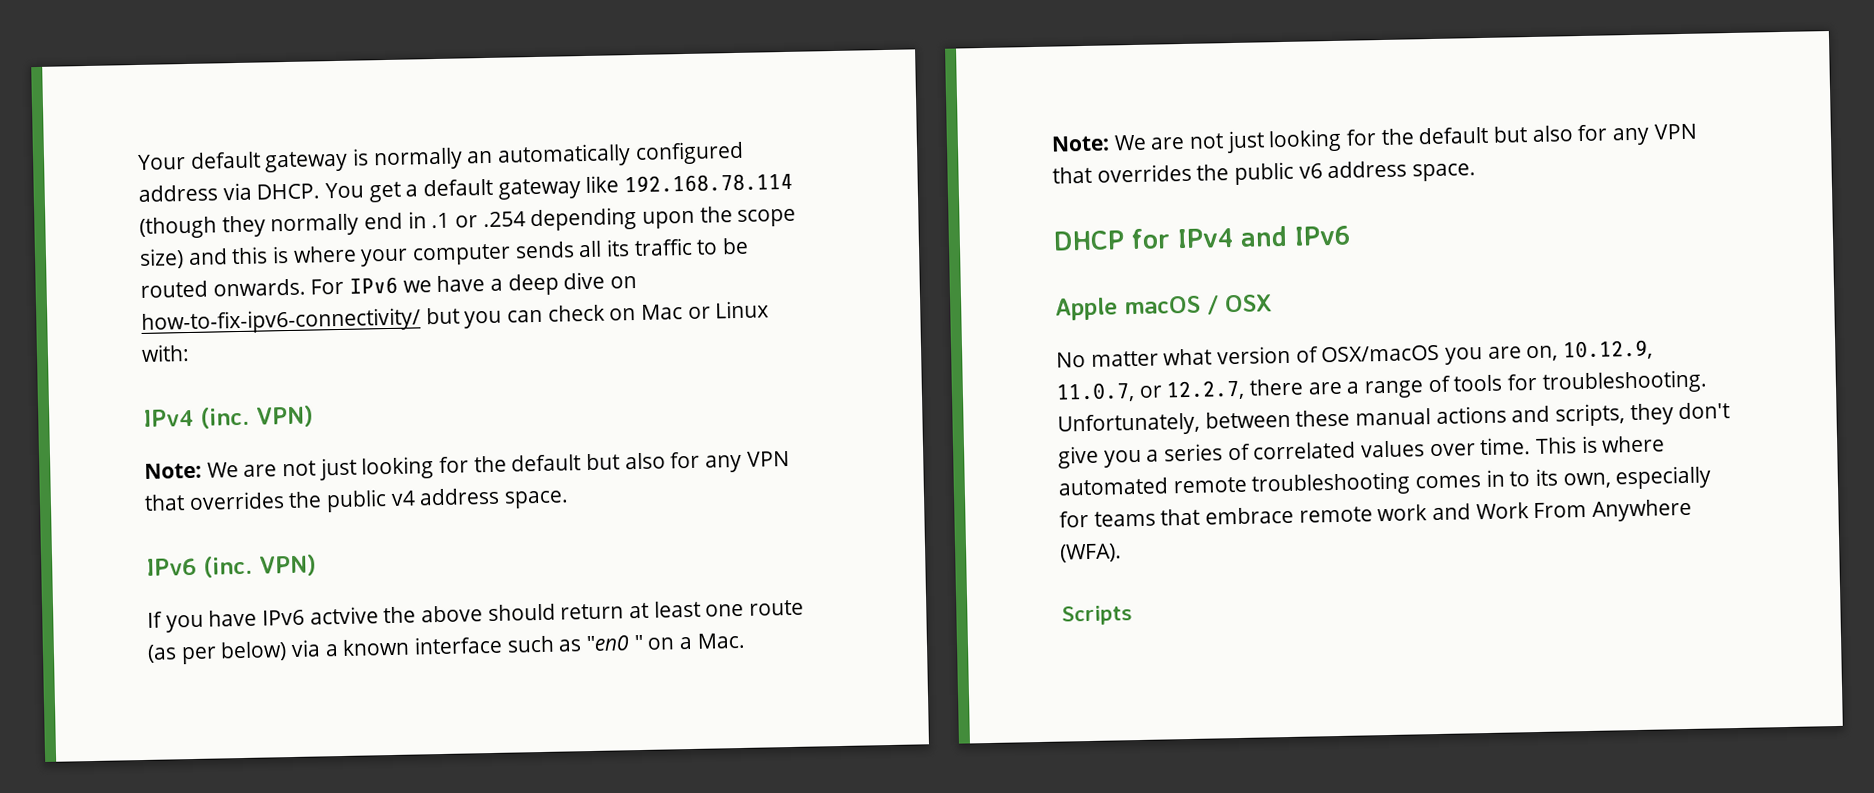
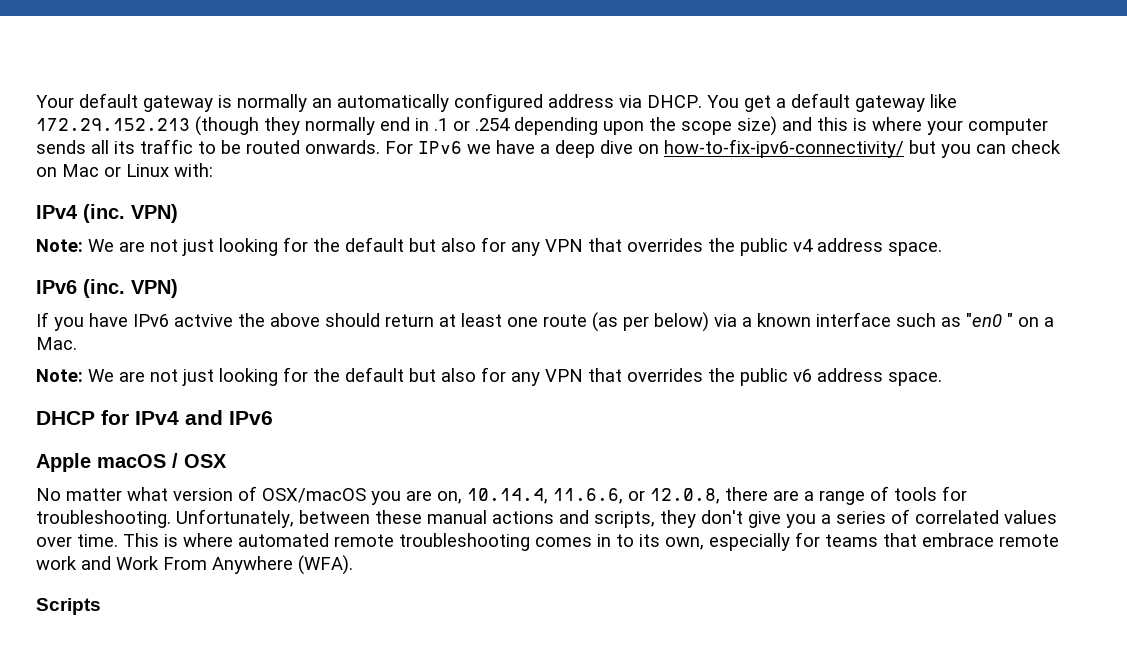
- You get a default gateway like 192.168.78.114 (though they normally end in .1 or .254 depending upon the scope size) and this is where your computer sends all its traffic to be routed onwards.
+ You get a default gateway like 172.29.152.213 (though they normally end in .1 or .254 depending upon the scope size) and this is where your computer sends all its traffic to be routed onwards.
- No matter what version of OSX/macOS you are on, 10.12.9, 11.0.7, or 12.2.7, there are a range of tools for troubleshooting.
+ No matter what version of OSX/macOS you are on, 10.14.4, 11.6.6, or 12.0.8, there are a range of tools for troubleshooting.

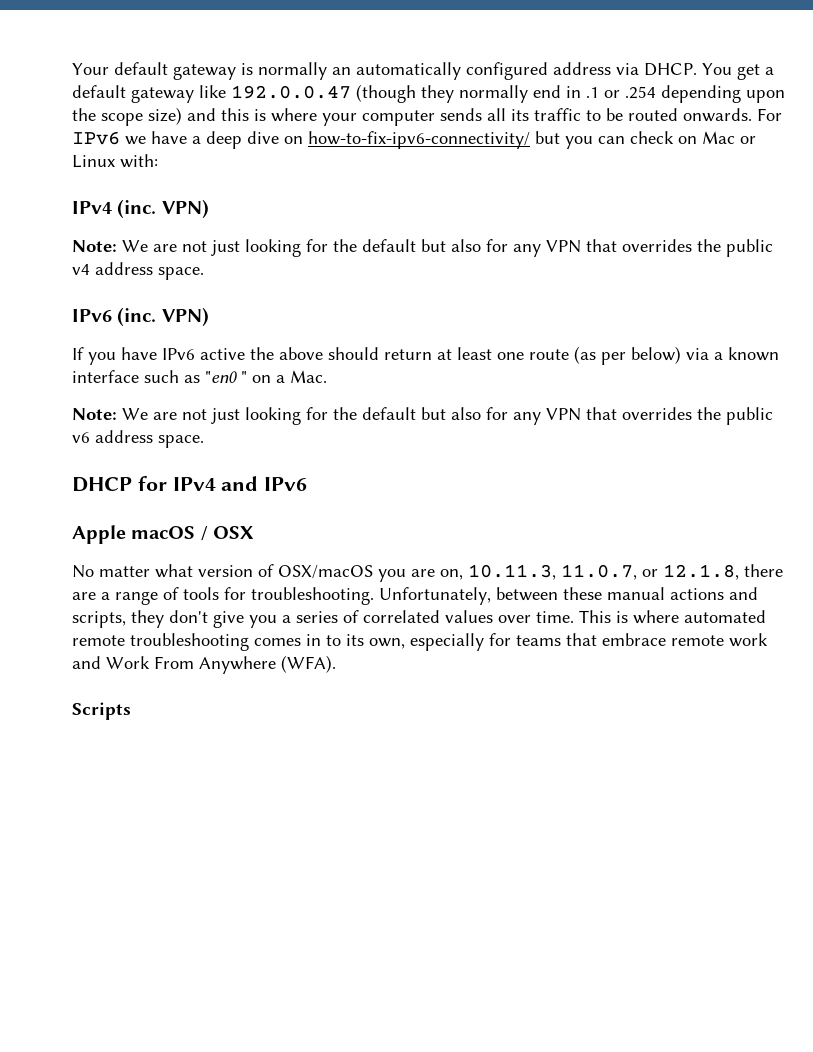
- You get a default gateway like 172.29.152.213 (though they normally end in .1 or .254 depending upon the scope size) and this is where your computer sends all its traffic to be routed onwards.
+ You get a default gateway like 192.0.0.47 (though they normally end in .1 or .254 depending upon the scope size) and this is where your computer sends all its traffic to be routed onwards.
- If you have IPv6 actvive the above should return at least one route (as per below) via a known interface such as "en0 " on a Mac.
+ If you have IPv6 active the above should return at least one route (as per below) via a known interface such as "en0 " on a Mac.
- No matter what version of OSX/macOS you are on, 10.14.4, 11.6.6, or 12.0.8, there are a range of tools for troubleshooting.
+ No matter what version of OSX/macOS you are on, 10.11.3, 11.0.7, or 12.1.8, there are a range of tools for troubleshooting.

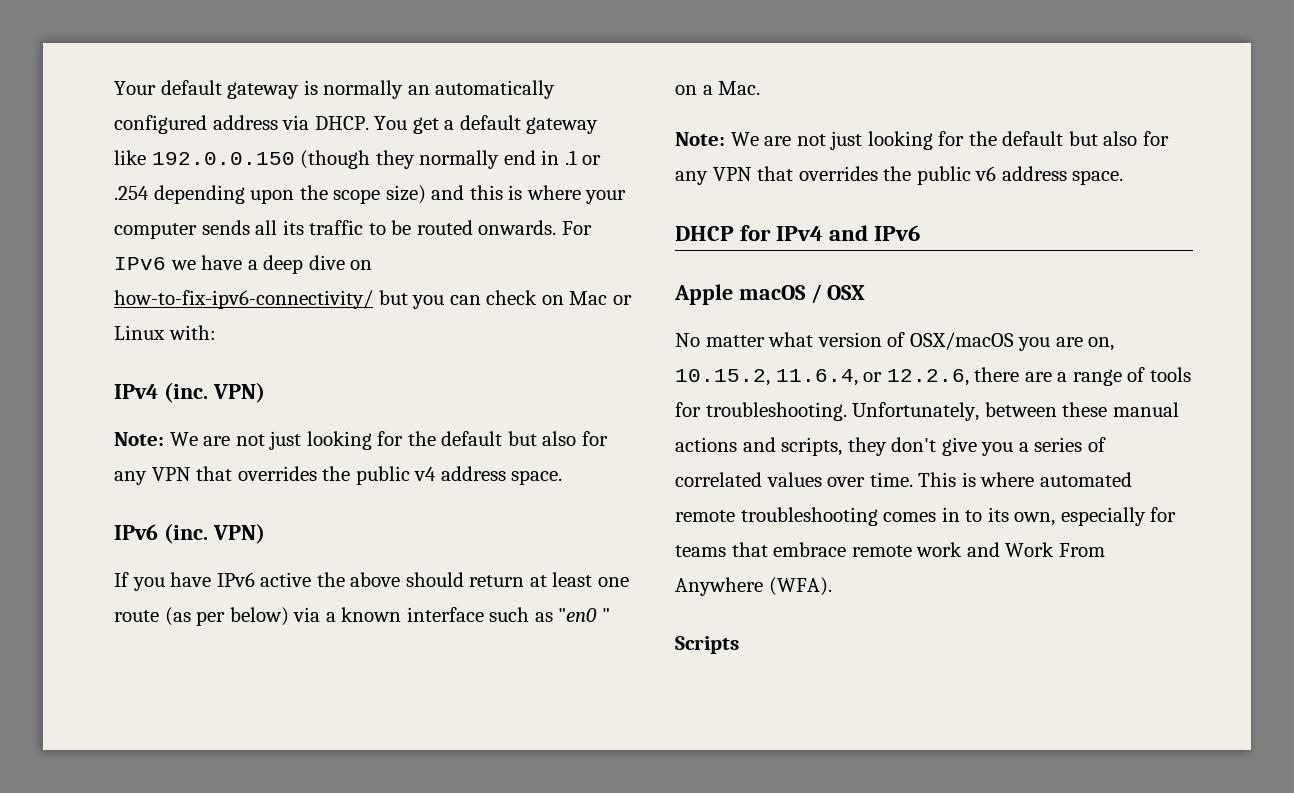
- You get a default gateway like 192.0.0.47 (though they normally end in .1 or .254 depending upon the scope size) and this is where your computer sends all its traffic to be routed onwards.
+ You get a default gateway like 192.0.0.150 (though they normally end in .1 or .254 depending upon the scope size) and this is where your computer sends all its traffic to be routed onwards.
- No matter what version of OSX/macOS you are on, 10.11.3, 11.0.7, or 12.1.8, there are a range of tools for troubleshooting.
+ No matter what version of OSX/macOS you are on, 10.15.2, 11.6.4, or 12.2.6, there are a range of tools for troubleshooting.

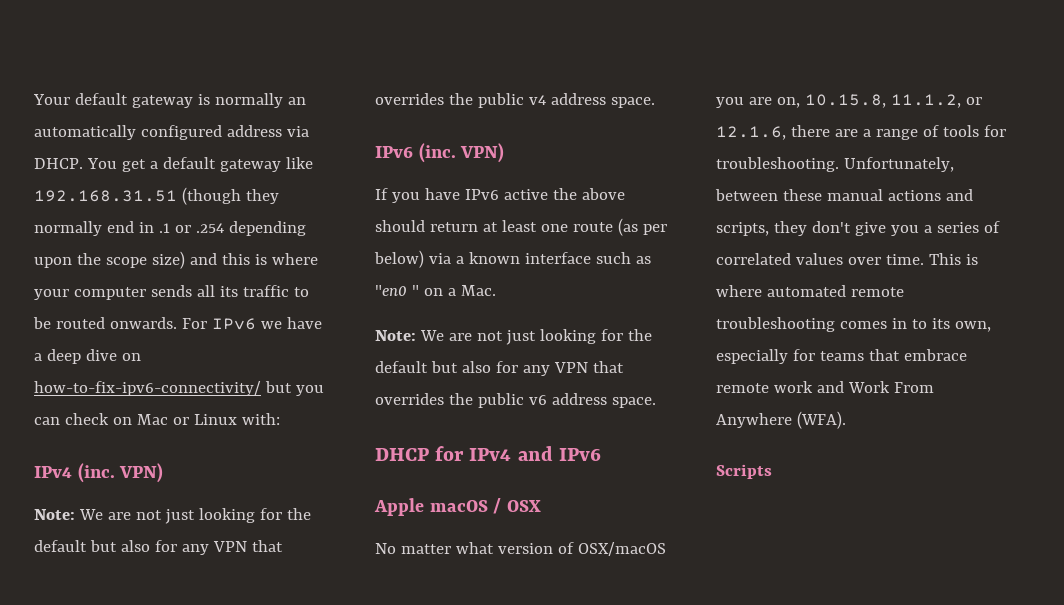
- You get a default gateway like 192.0.0.150 (though they normally end in .1 or .254 depending upon the scope size) and this is where your computer sends all its traffic to be routed onwards.
+ You get a default gateway like 192.168.31.51 (though they normally end in .1 or .254 depending upon the scope size) and this is where your computer sends all its traffic to be routed onwards.
- No matter what version of OSX/macOS you are on, 10.15.2, 11.6.4, or 12.2.6, there are a range of tools for troubleshooting.
+ No matter what version of OSX/macOS you are on, 10.15.8, 11.1.2, or 12.1.6, there are a range of tools for troubleshooting.

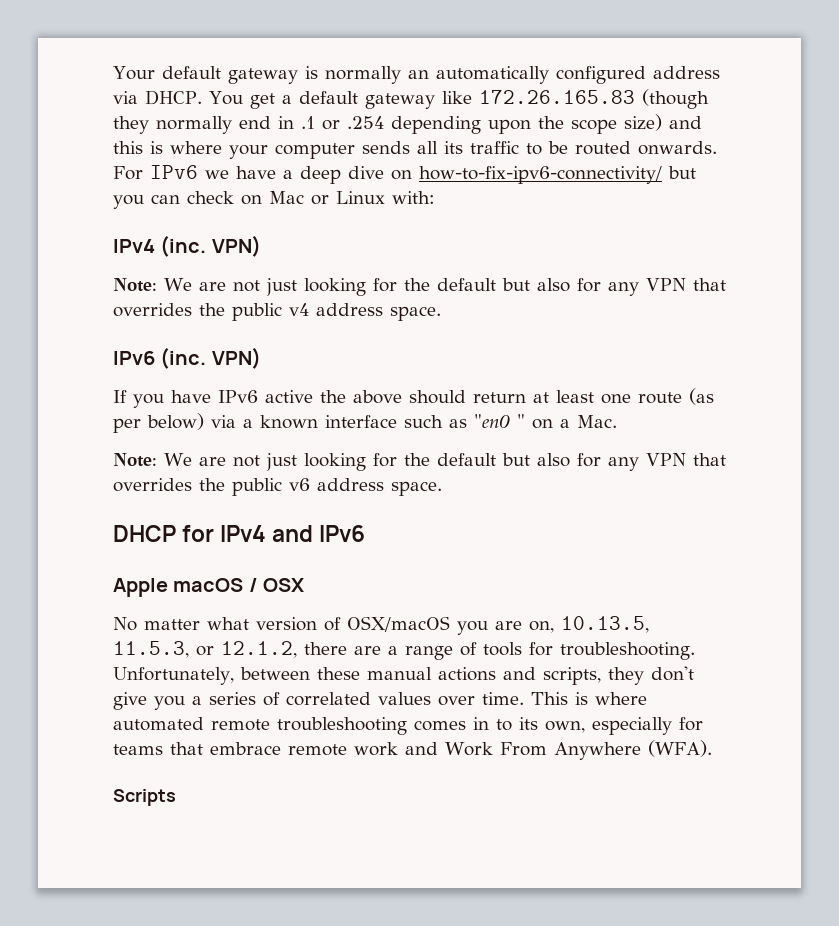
- You get a default gateway like 192.168.31.51 (though they normally end in .1 or .254 depending upon the scope size) and this is where your computer sends all its traffic to be routed onwards.
+ You get a default gateway like 172.26.165.83 (though they normally end in .1 or .254 depending upon the scope size) and this is where your computer sends all its traffic to be routed onwards.
- No matter what version of OSX/macOS you are on, 10.15.8, 11.1.2, or 12.1.6, there are a range of tools for troubleshooting.
+ No matter what version of OSX/macOS you are on, 10.13.5, 11.5.3, or 12.1.2, there are a range of tools for troubleshooting.

